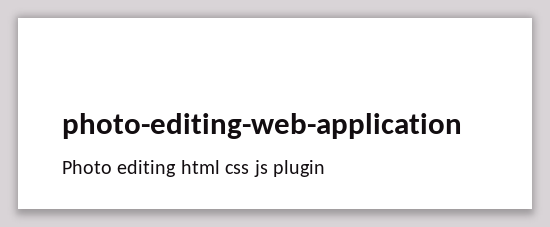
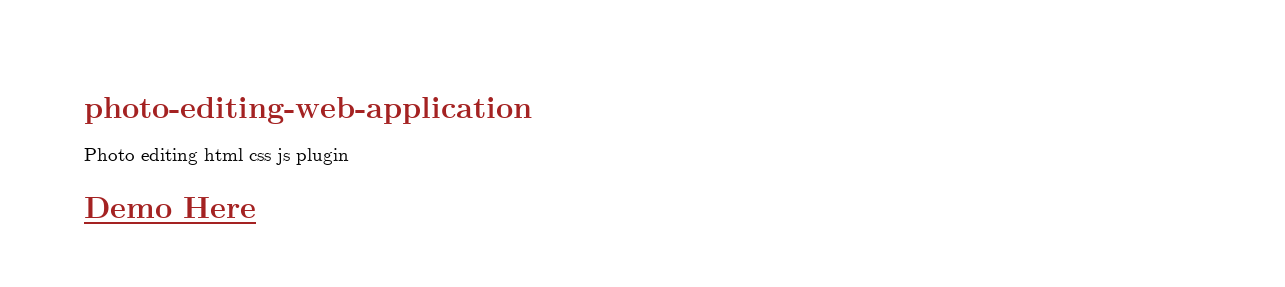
+ Demo Here

